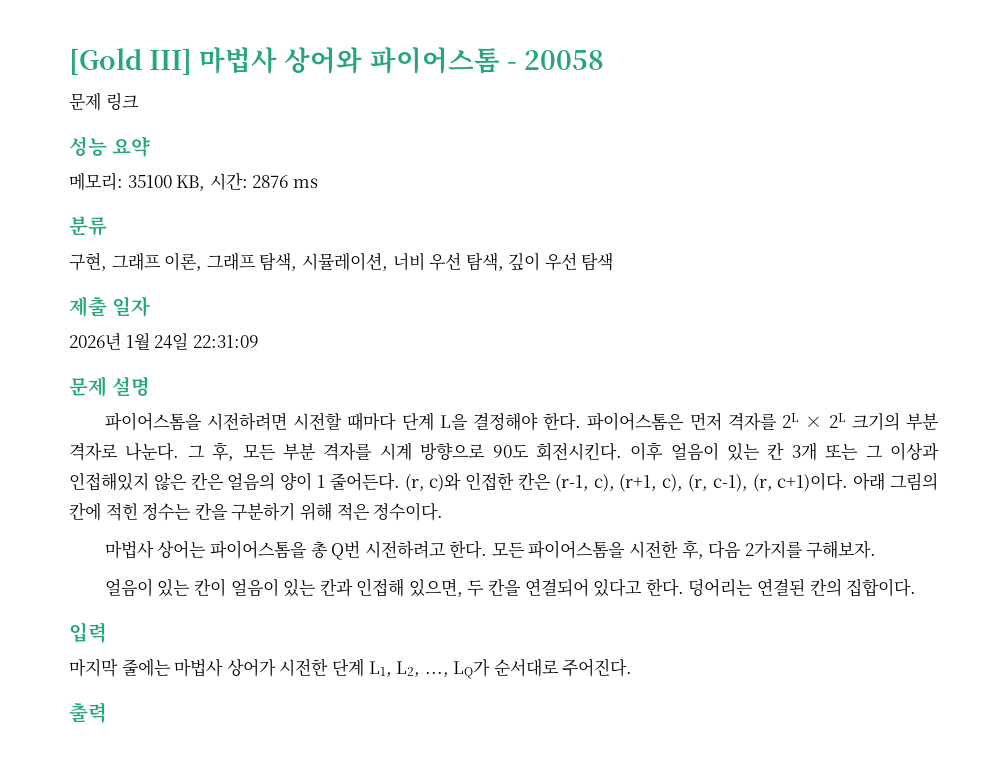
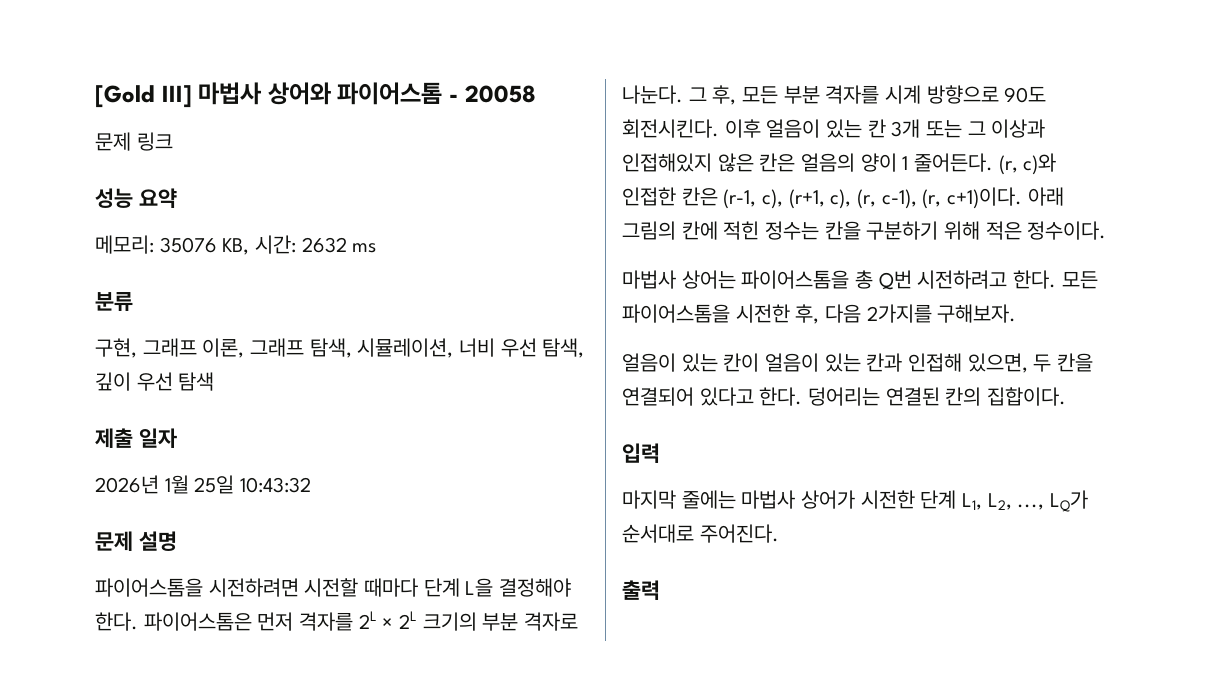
- 메모리: 35100 KB, 시간: 2876 ms
+ 메모리: 35076 KB, 시간: 2632 ms
- 2026년 1월 24일 22:31:09
+ 2026년 1월 25일 10:43:32

